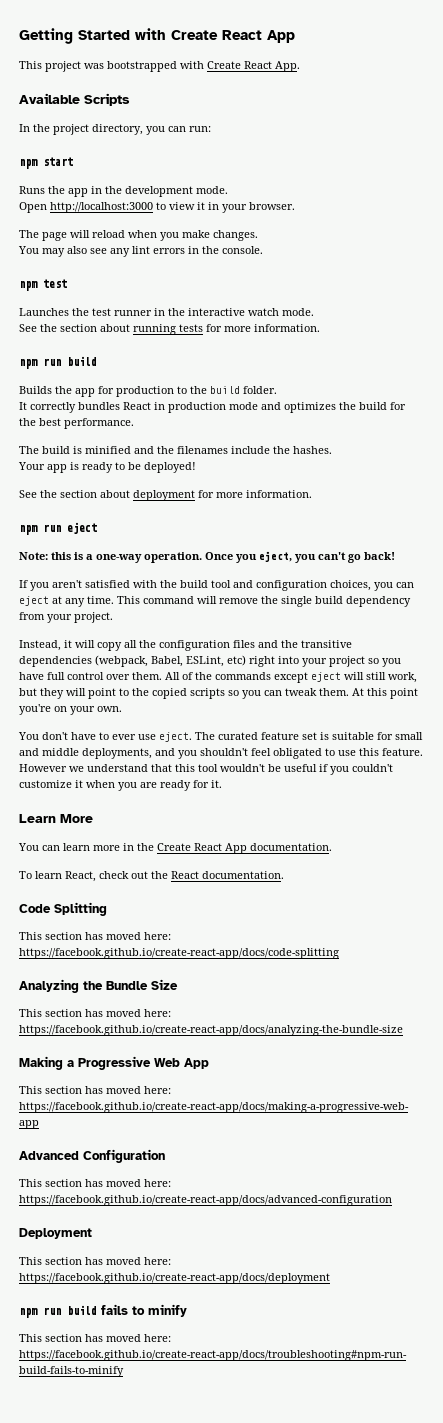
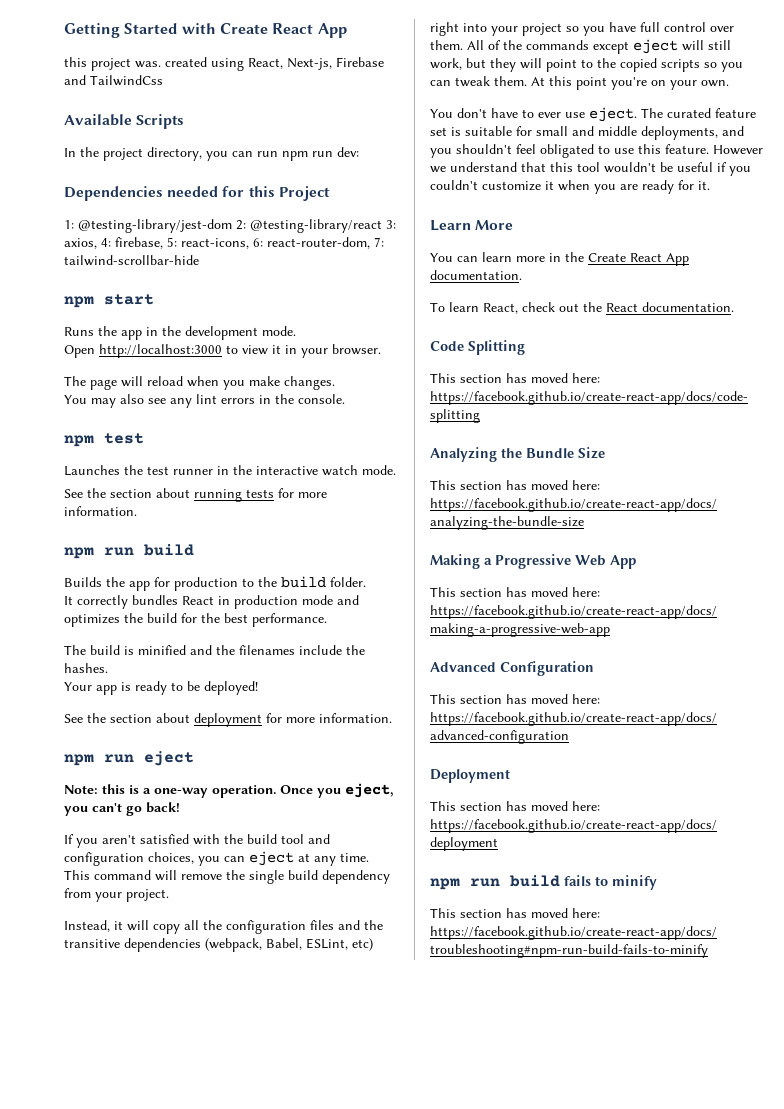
- This project was bootstrapped with Create React App.
+ this project was. created using React, Next-js, Firebase and TailwindCss
- In the project directory, you can run:
+ In the project directory, you can run npm run dev:
+ Dependencies needed for this Project
+ 1: @testing-library/jest-dom 2: @testing-library/react 3: axios, 4: firebase, 5: react-icons, 6: react-router-dom, 7: tailwind-scrollbar-hide

